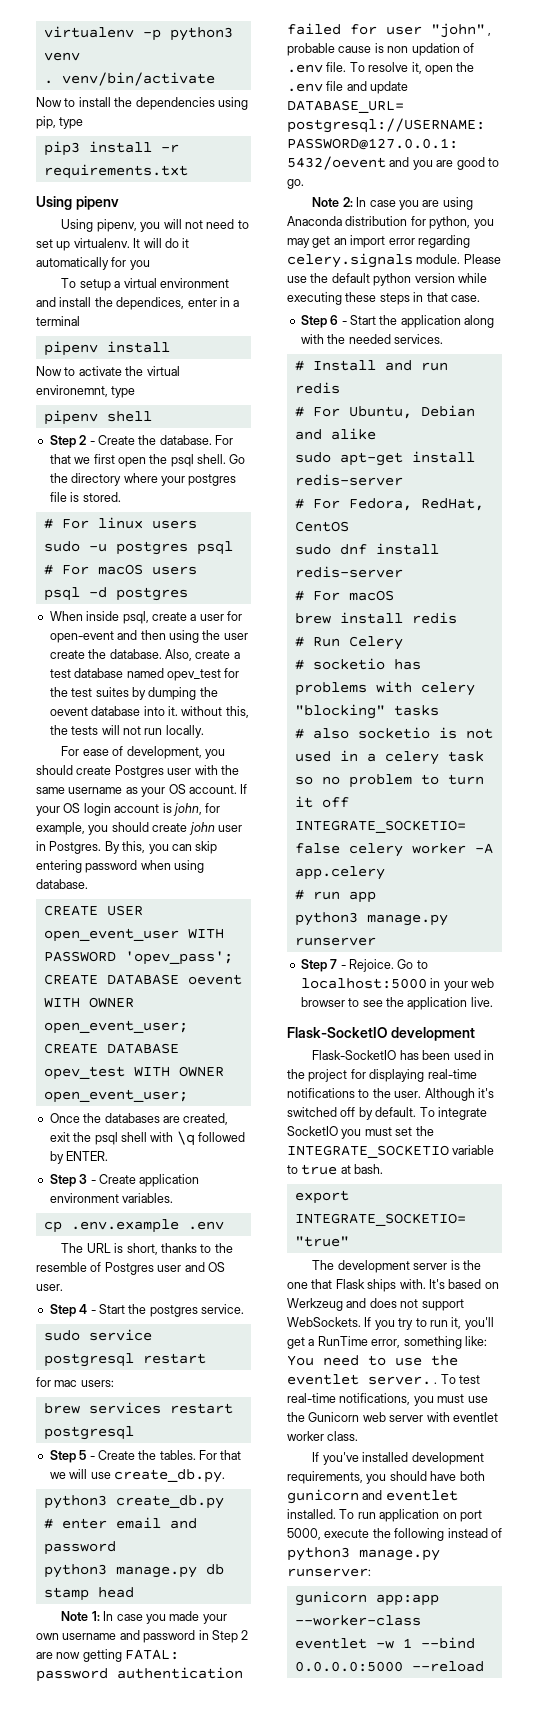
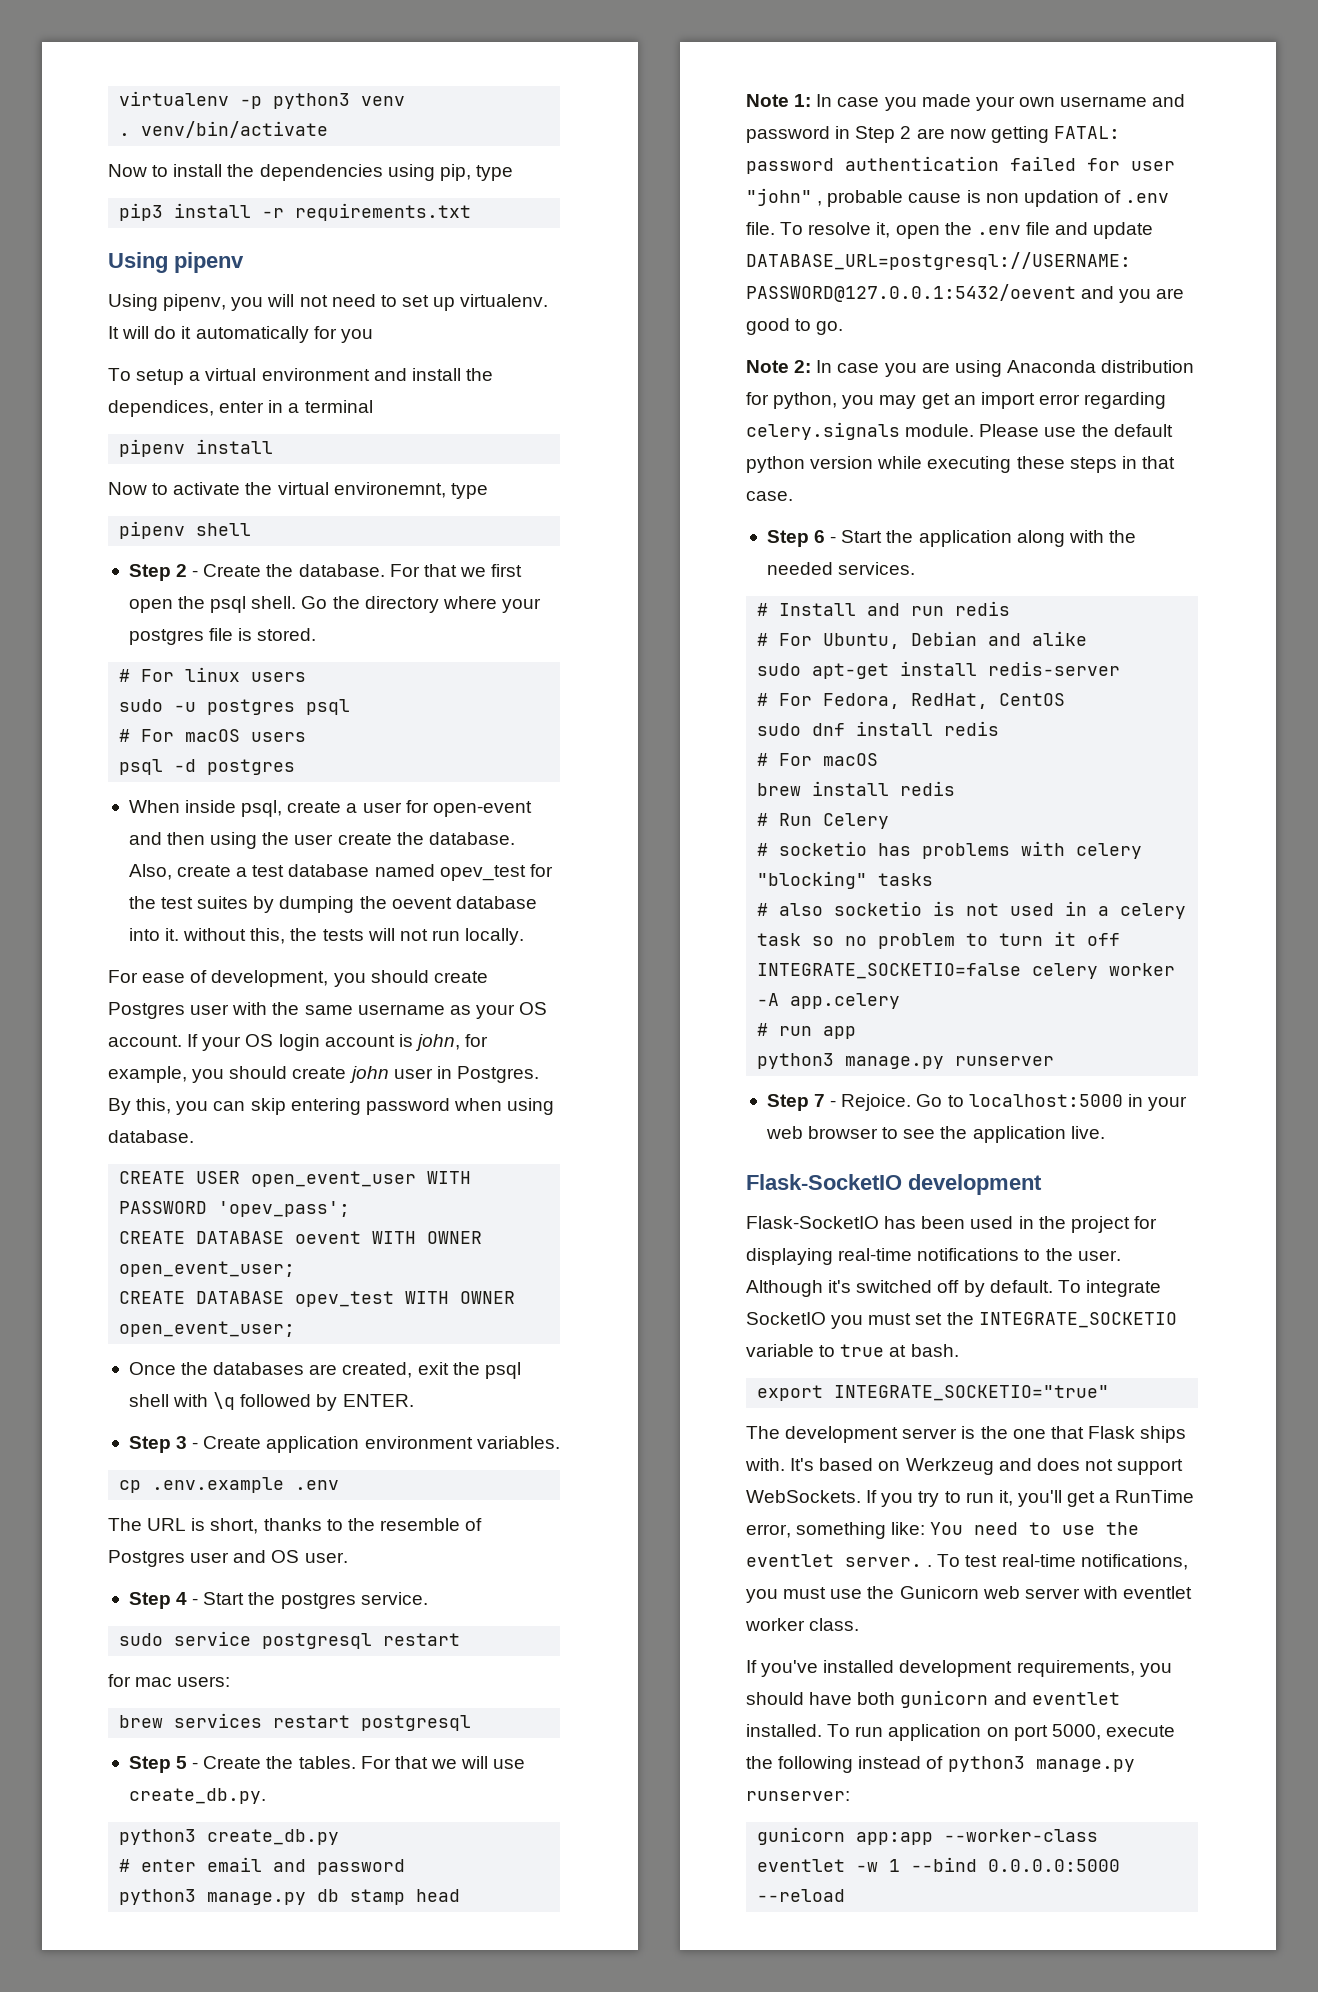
- sudo dnf install redis-server
+ sudo dnf install redis

